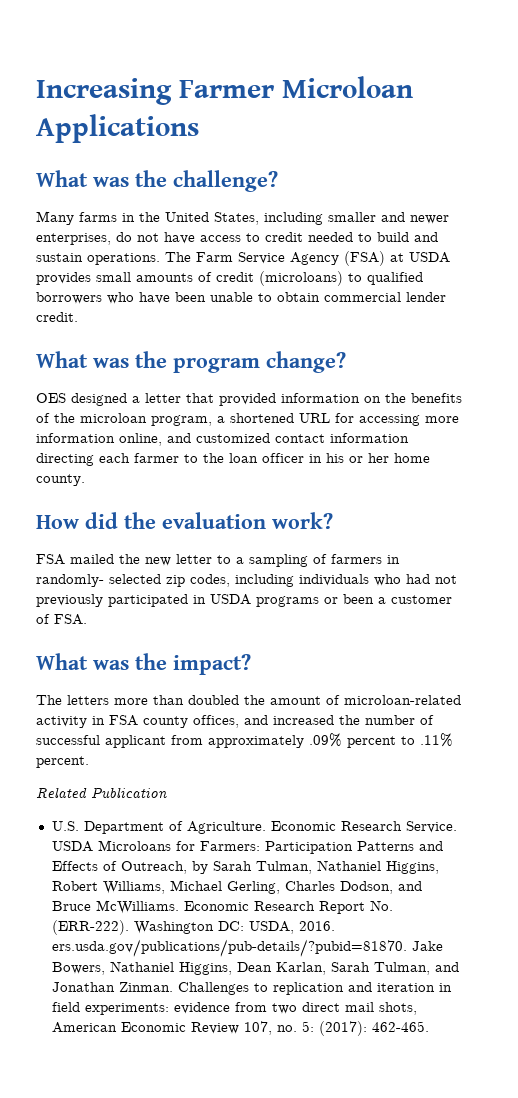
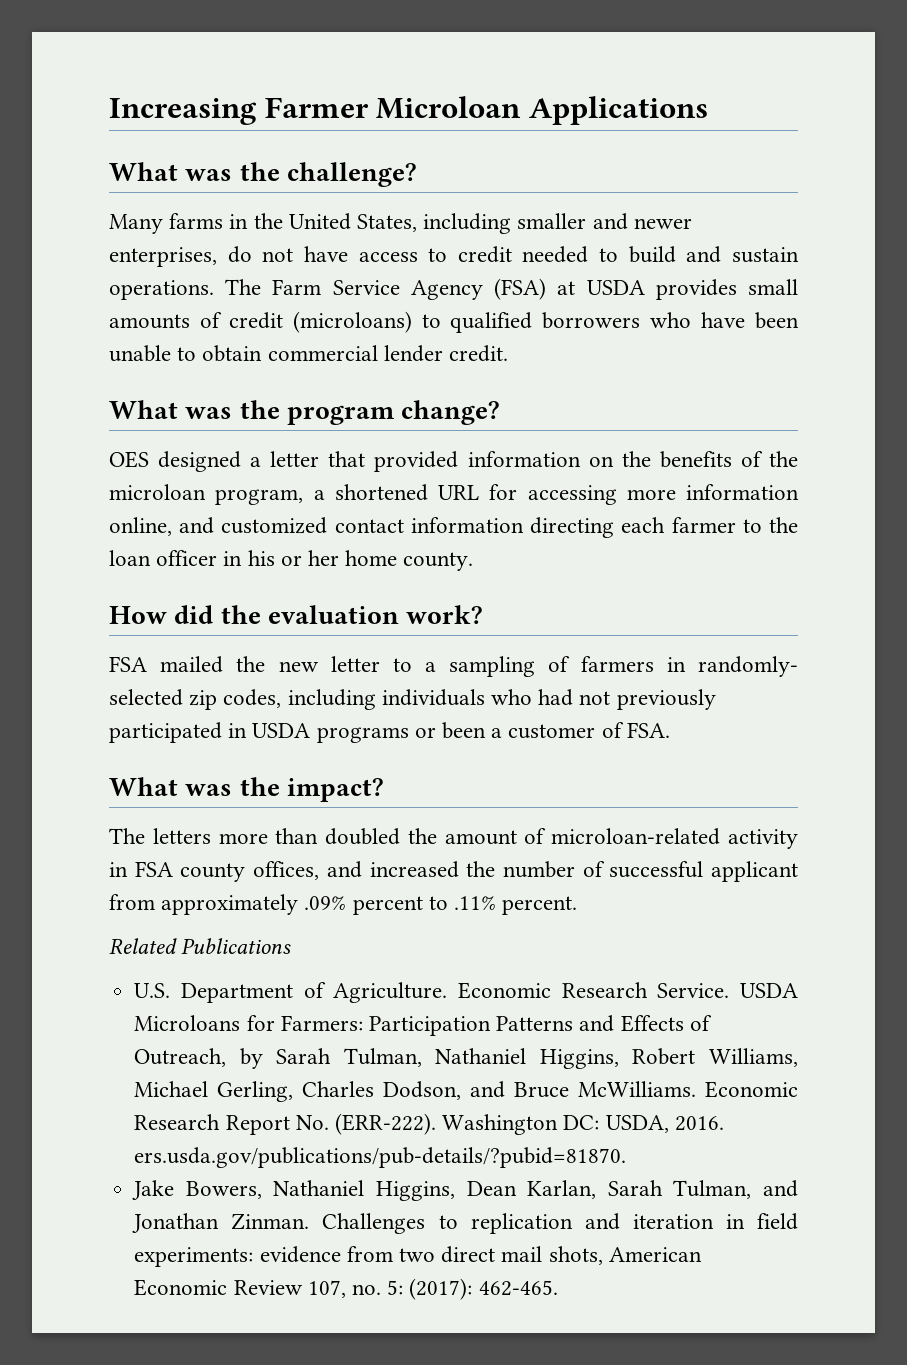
- Related Publication
+ Related Publications
- Washington DC: USDA, 2016. ers.usda.gov/publications/pub-details/?pubid=81870. Jake Bowers, Nathaniel Higgins, Dean Karlan, Sarah Tulman, and Jonathan Zinman.
+ Washington DC: USDA, 2016. ers.usda.gov/publications/pub-details/?pubid=81870.
+ Jake Bowers, Nathaniel Higgins, Dean Karlan, Sarah Tulman, and Jonathan Zinman.

